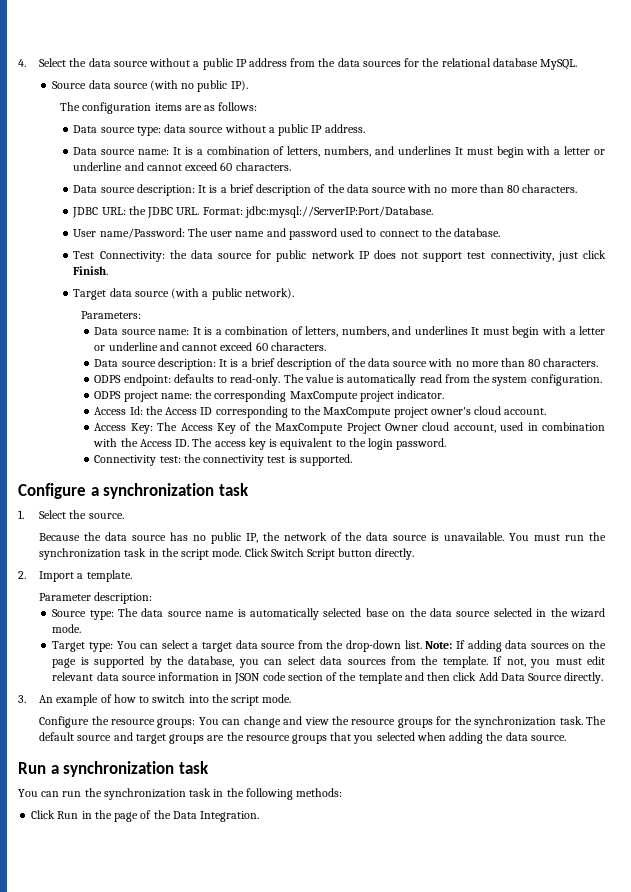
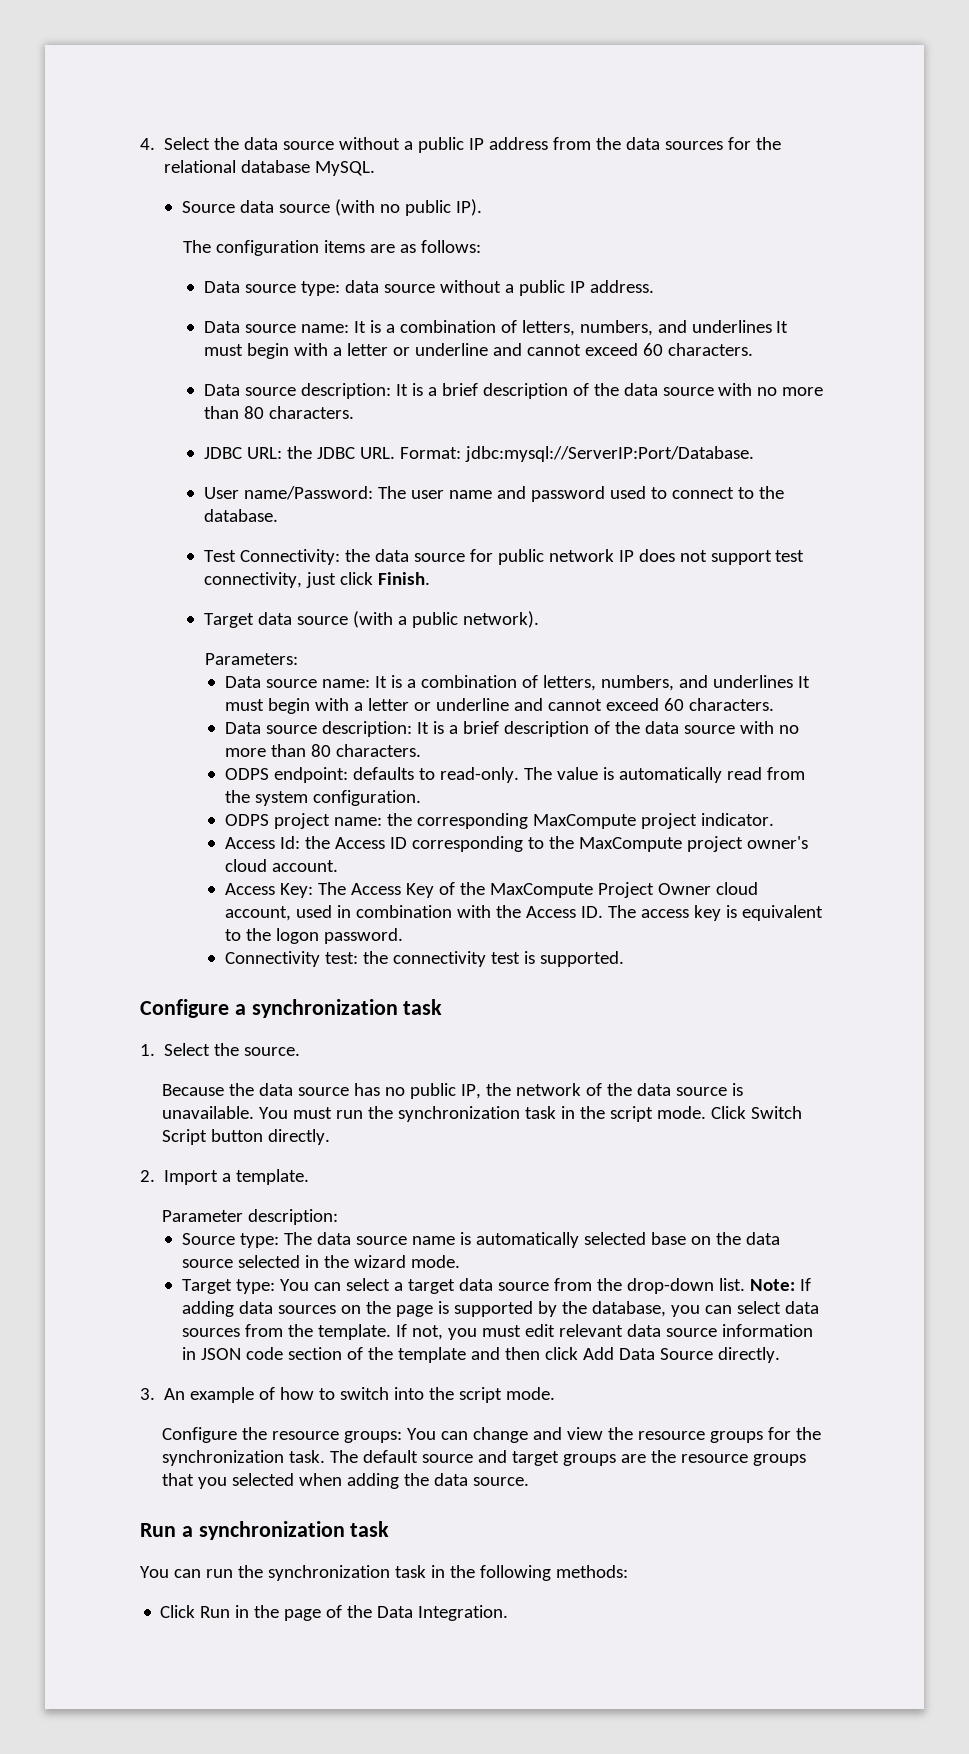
- Access Key: The Access Key of the MaxCompute Project Owner cloud account, used in combination with the Access ID. The access key is equivalent to the login password.
+ Access Key: The Access Key of the MaxCompute Project Owner cloud account, used in combination with the Access ID. The access key is equivalent to the logon password.

